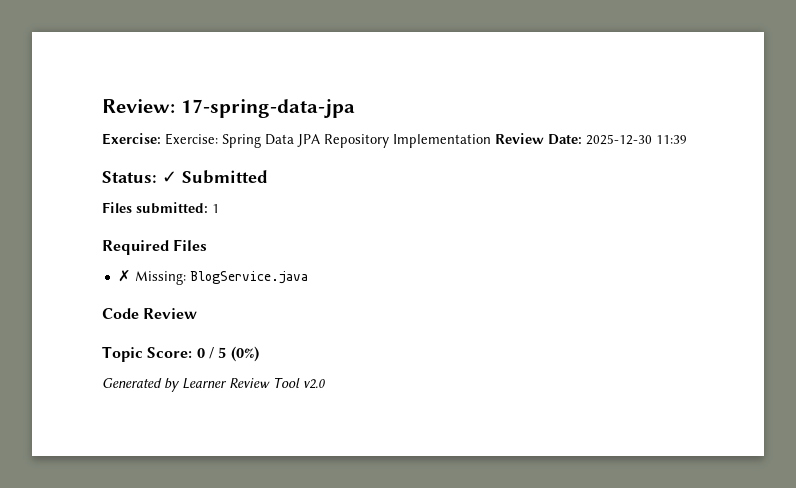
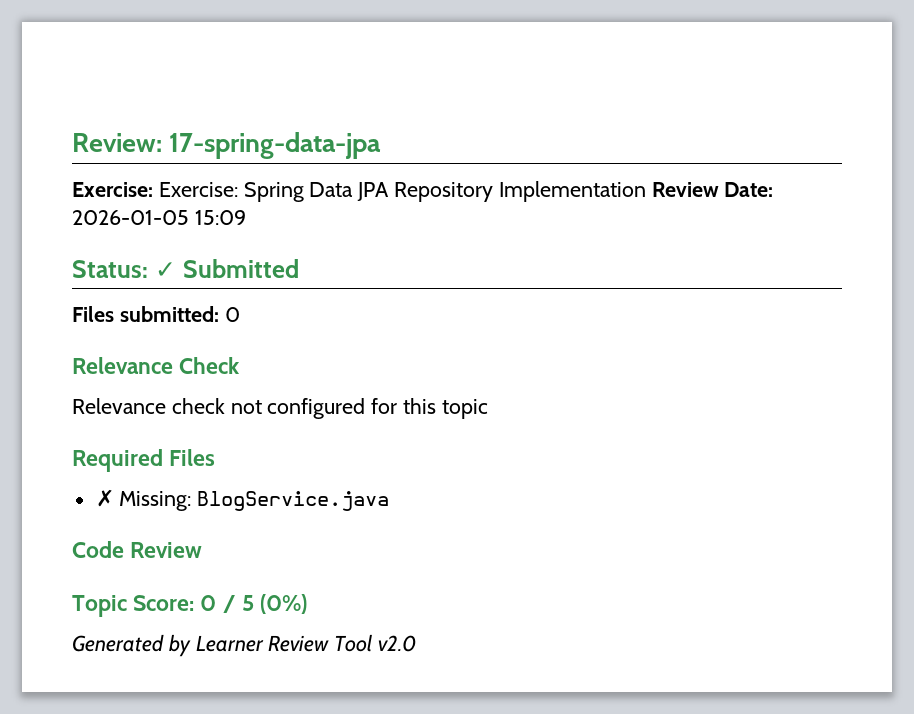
- Exercise: Exercise: Spring Data JPA Repository Implementation Review Date: 2025-12-30 11:39
+ Exercise: Exercise: Spring Data JPA Repository Implementation Review Date: 2026-01-05 15:09
- Files submitted: 1
+ Files submitted: 0
+ Relevance Check
+ Relevance check not configured for this topic

